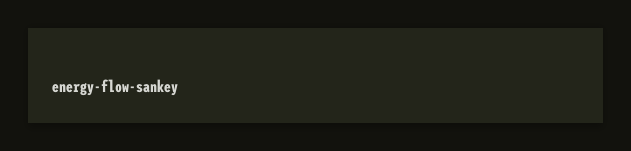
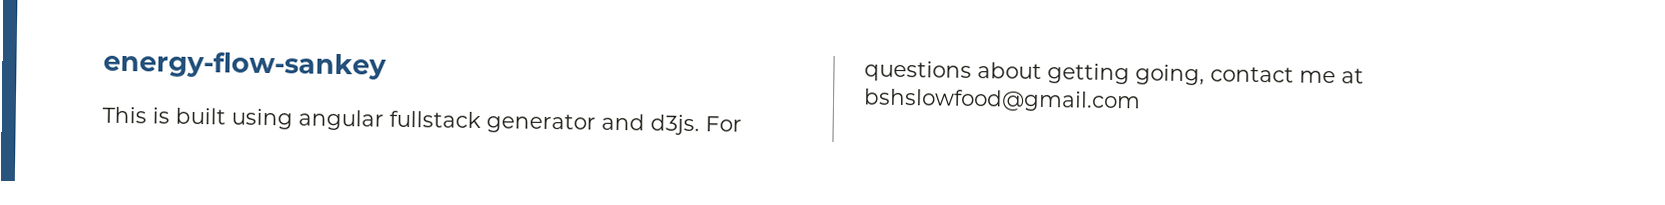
+ This is built using angular fullstack generator and d3js. For questions about getting going, contact me at bshslowfood@gmail.com

